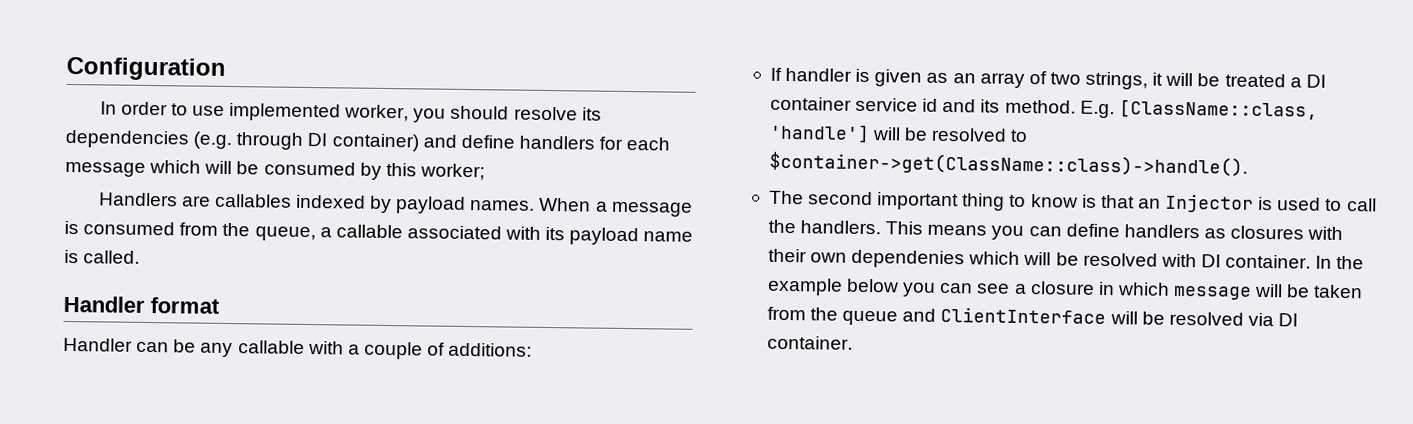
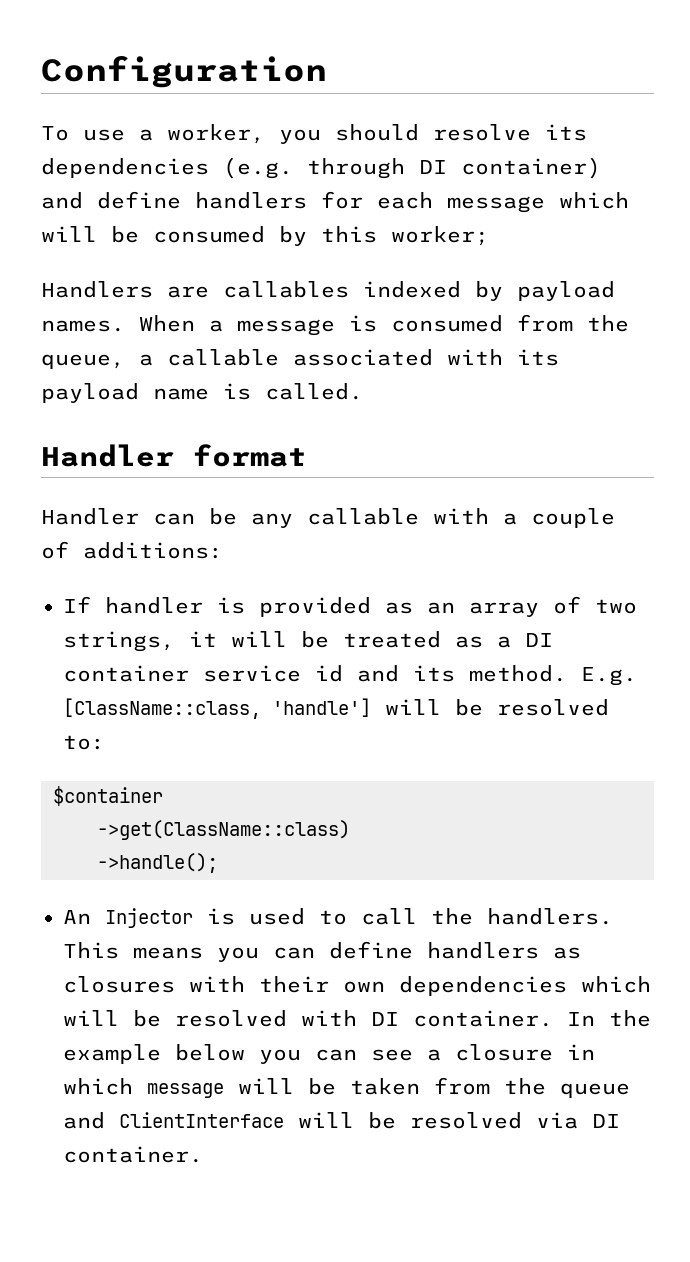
- In order to use implemented worker, you should resolve its dependencies (e.g. through DI container) and define handlers for each message which will be consumed by this worker;
+ To use a worker, you should resolve its dependencies (e.g. through DI container) and define handlers for each message which will be consumed by this worker;
- If handler is given as an array of two strings, it will be treated a DI container service id and its method.
+ If handler is provided as an array of two strings, it will be treated as a DI container service id and its method.
- E.g. [ClassName::class, 'handle'] will be resolved to $container->get(ClassName::class)->handle().
- The second important thing to know is that an Injector is used to call the handlers.
+ E.g. [ClassName::class, 'handle'] will be resolved to:
+ $container
+ ->get(ClassName::class)
+ ->handle();
+ An Injector is used to call the handlers.
- This means you can define handlers as closures with their own dependenies which will be resolved with DI container.
+ This means you can define handlers as closures with their own dependencies which will be resolved with DI container.

